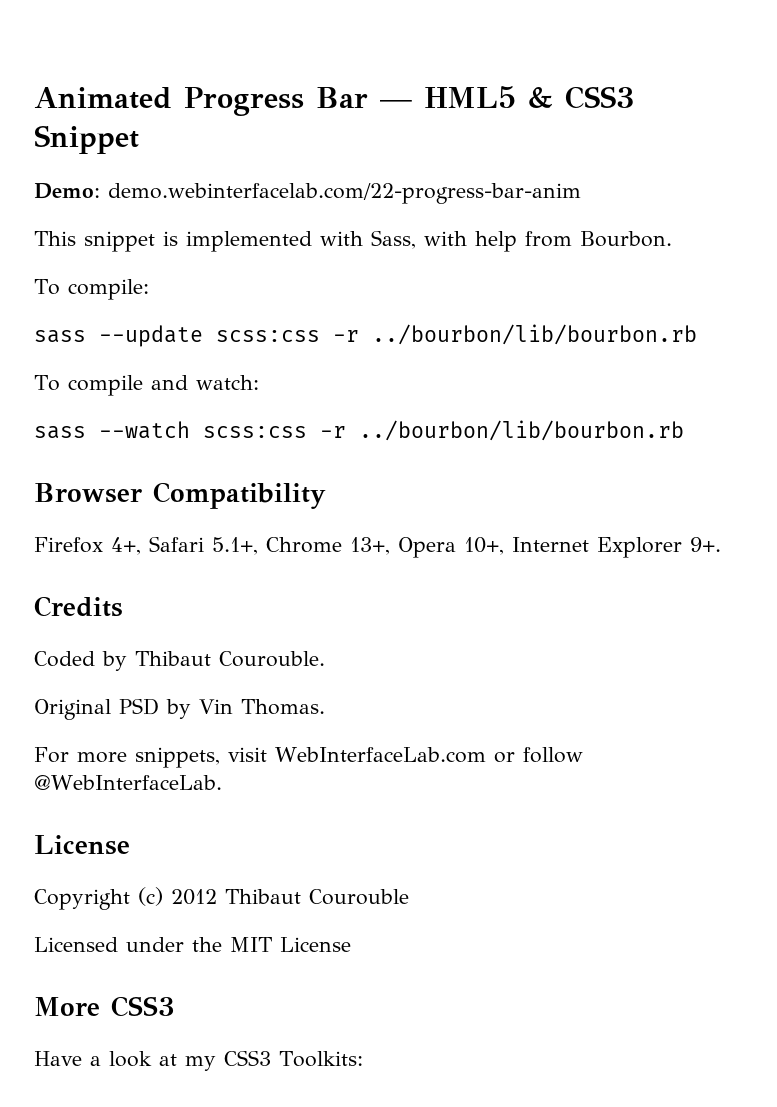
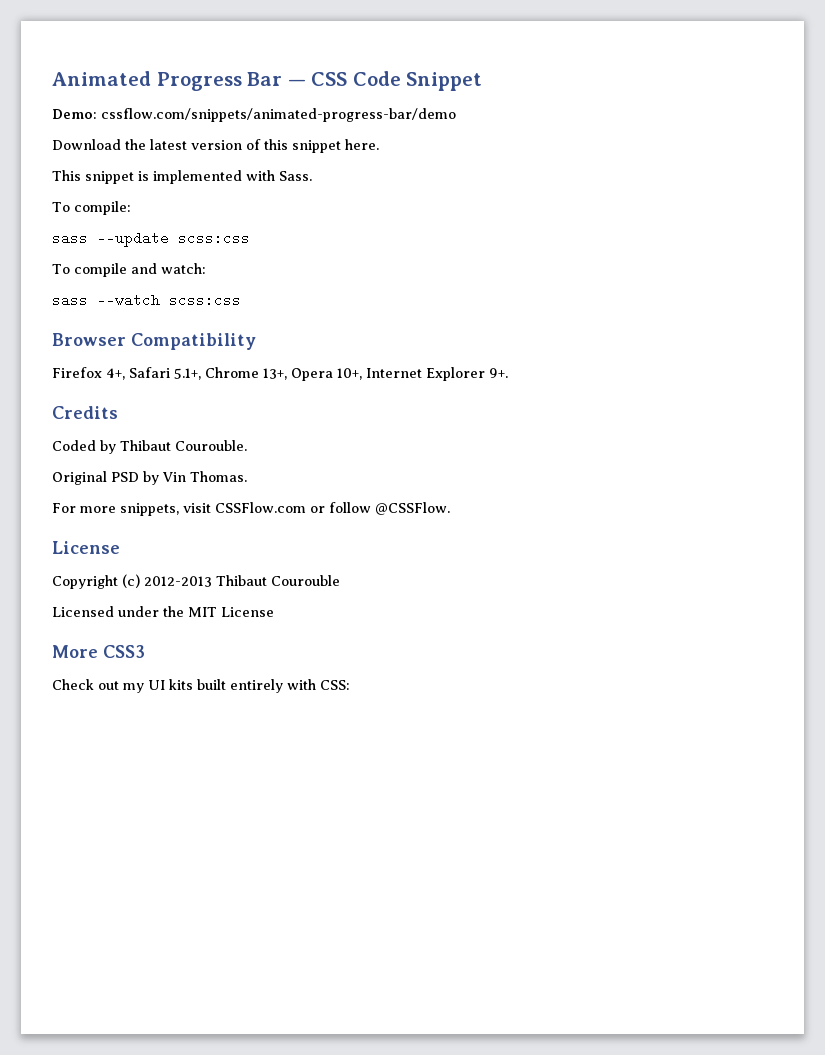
- Animated Progress Bar — HML5 & CSS3 Snippet
+ Animated Progress Bar — CSS Code Snippet
- Demo: demo.webinterfacelab.com/22-progress-bar-anim
+ Demo: cssflow.com/snippets/animated-progress-bar/demo
+ Download the latest version of this snippet here.
- This snippet is implemented with Sass, with help from Bourbon.
+ This snippet is implemented with Sass.
- sass --update scss:css -r ../bourbon/lib/bourbon.rb
+ sass --update scss:css
- sass --watch scss:css -r ../bourbon/lib/bourbon.rb
+ sass --watch scss:css
- For more snippets, visit WebInterfaceLab.com or follow @WebInterfaceLab.
+ For more snippets, visit CSSFlow.com or follow @CSSFlow.
- Copyright (c) 2012 Thibaut Courouble
+ Copyright (c) 2012-2013 Thibaut Courouble
- Have a look at my CSS3 Toolkits:
+ Check out my UI kits built entirely with CSS:

